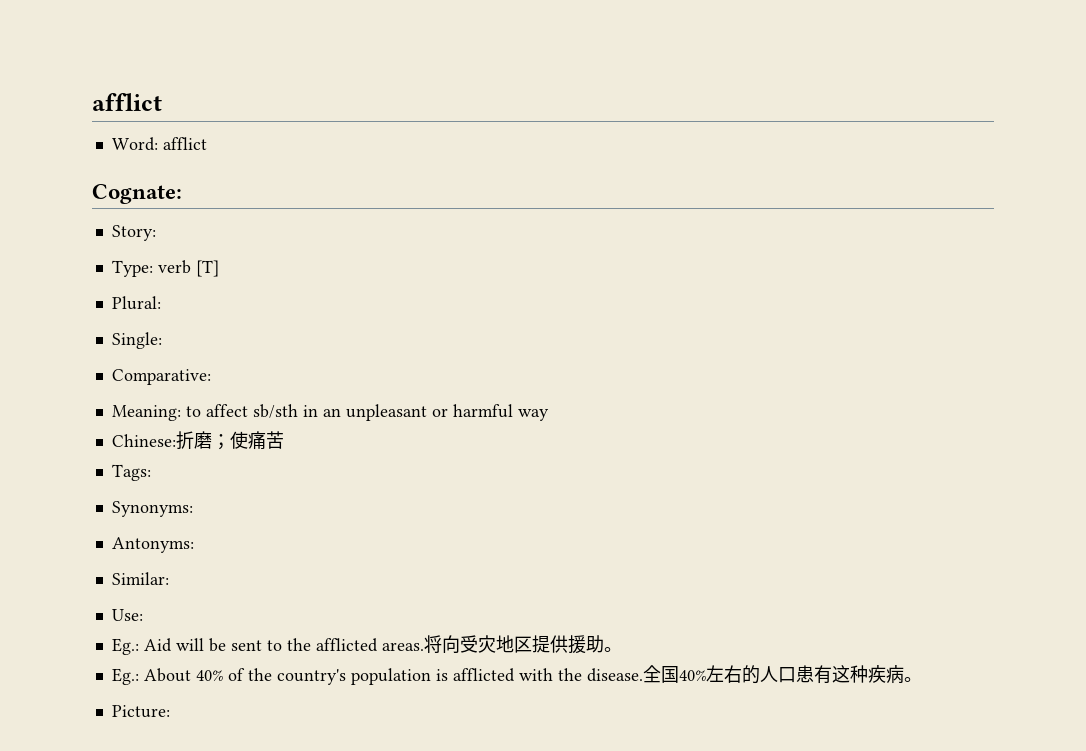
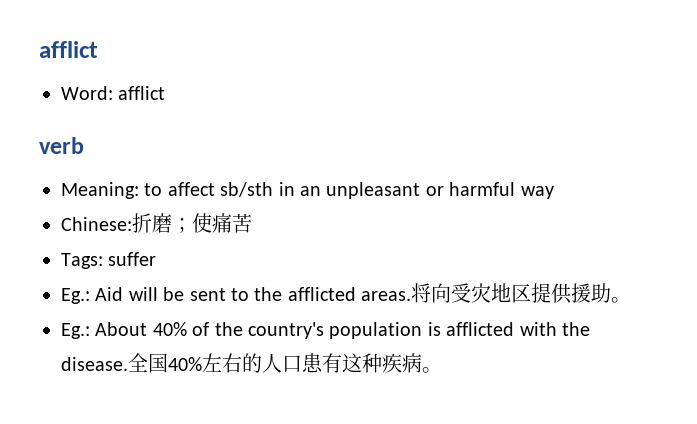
- Cognate:
- Story:
- Type: verb [T]
- Plural:
- Single:
- Comparative:
+ verb
- Tags:
- Synonyms:
- Antonyms:
- Similar:
- Use:
+ Tags: suffer
- Picture:

